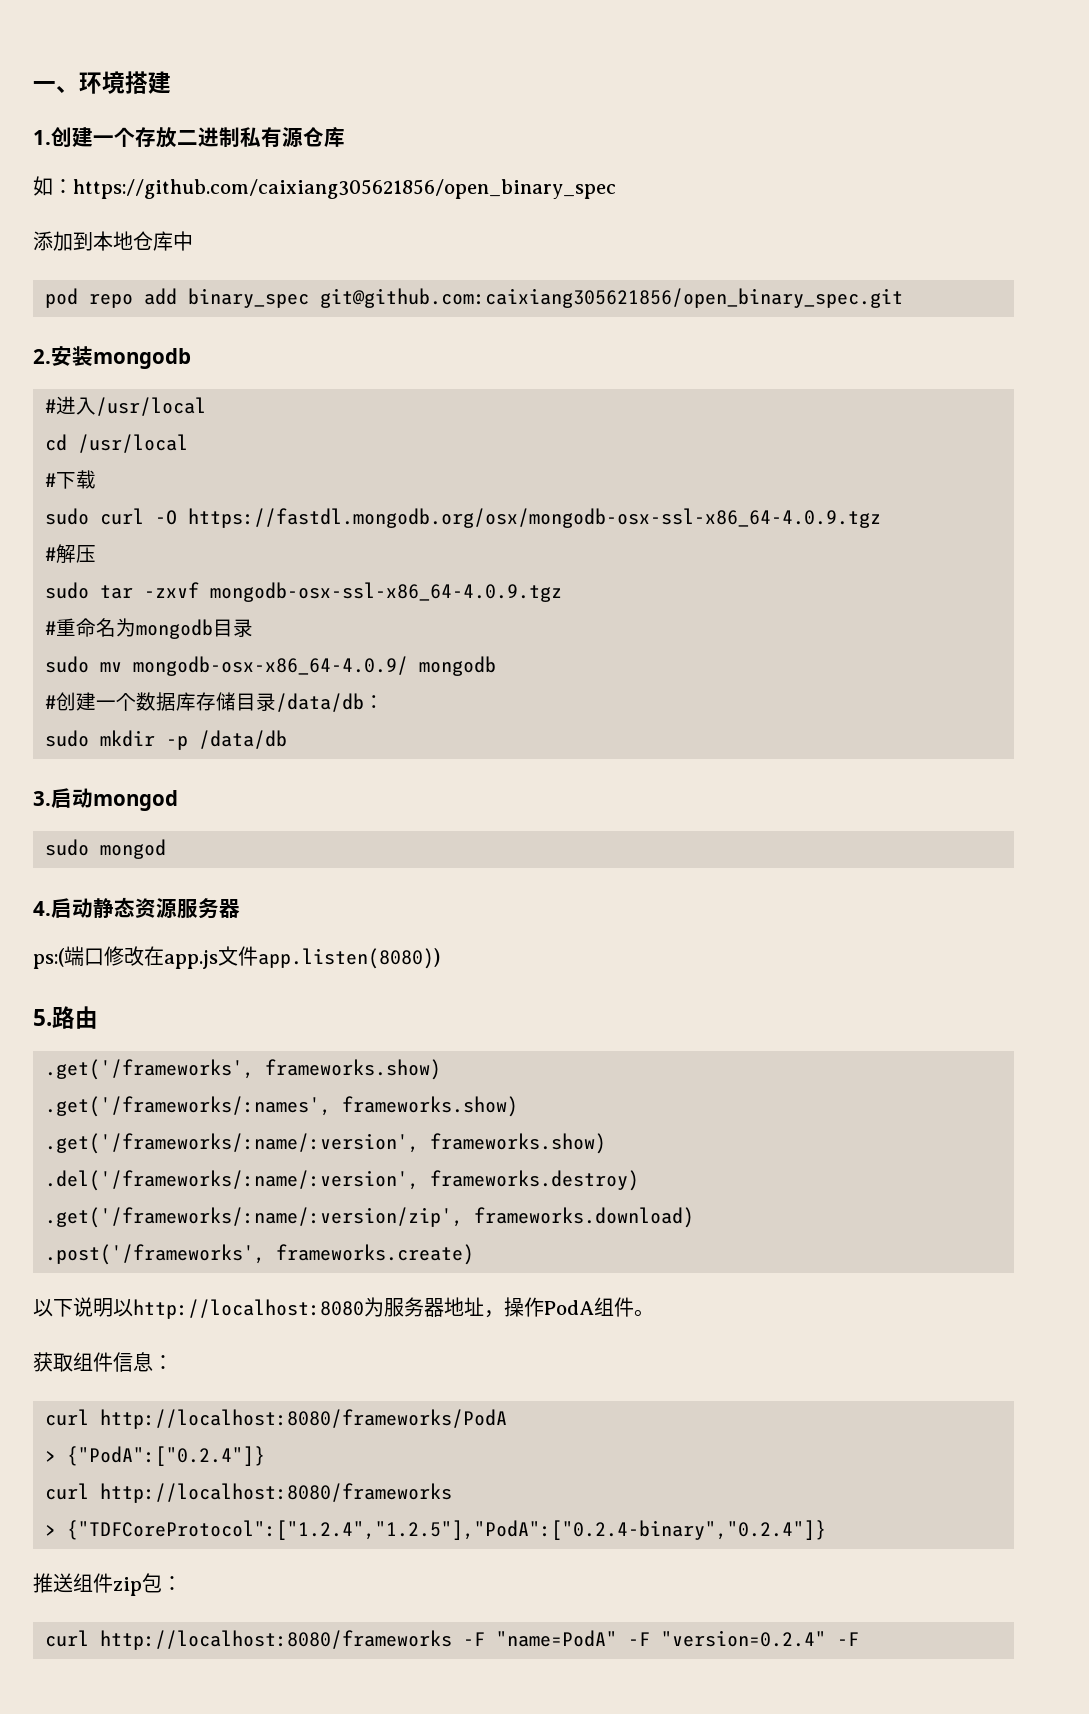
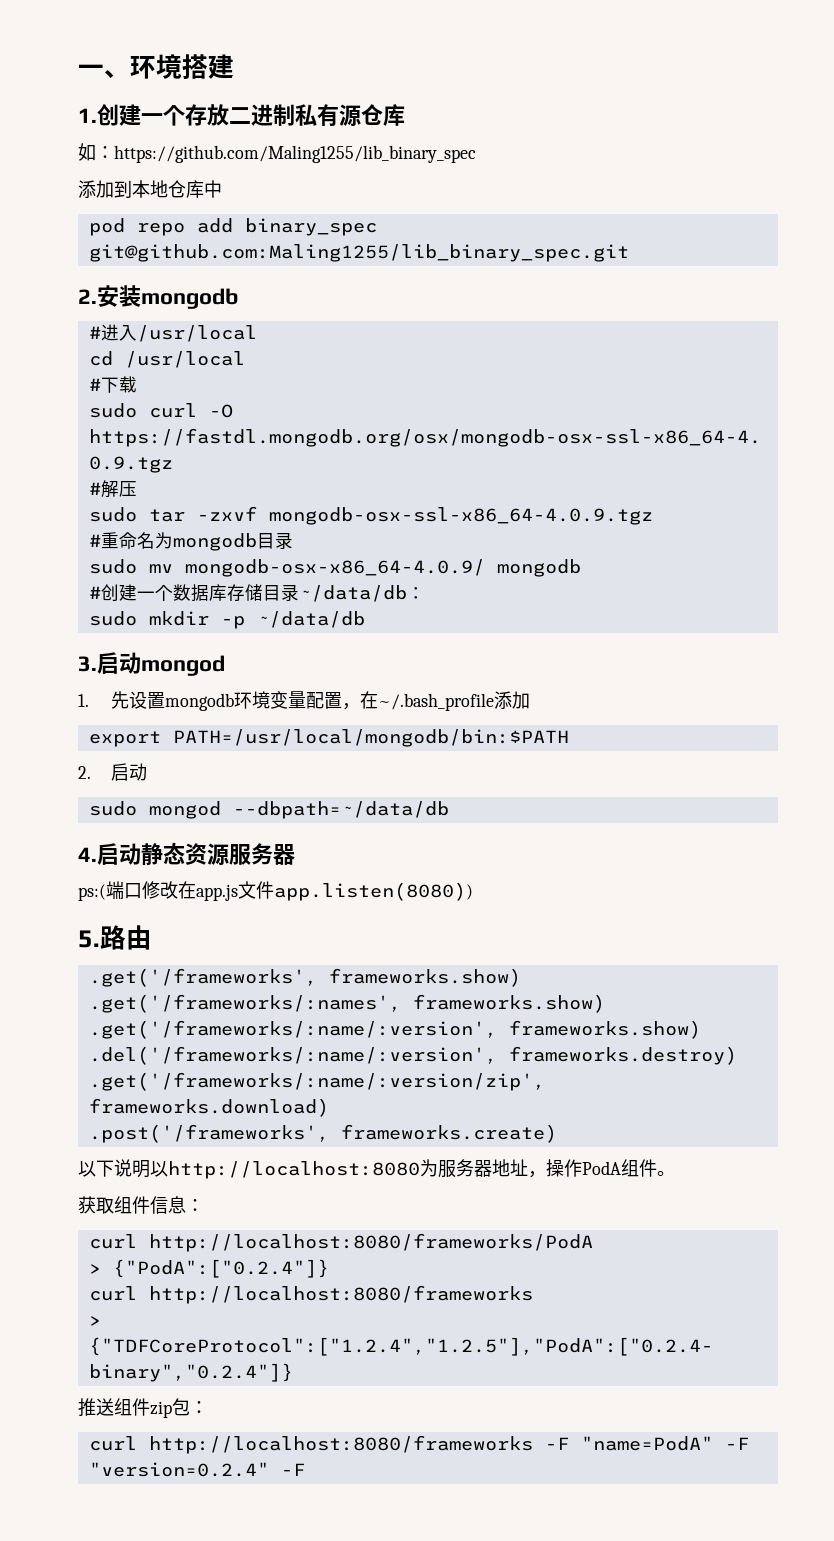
- 如：https://github.com/caixiang305621856/open_binary_spec
+ 如：https://github.com/Maling1255/lib_binary_spec
- pod repo add binary_spec git@github.com:caixiang305621856/open_binary_spec.git
+ pod repo add binary_spec git@github.com:Maling1255/lib_binary_spec.git
- #创建一个数据库存储目录/data/db：
+ #创建一个数据库存储目录~/data/db：
- sudo mkdir -p /data/db
+ sudo mkdir -p ~/data/db
+ 1.先设置mongodb环境变量配置，在~/.bash_profile添加
+ export PATH=/usr/local/mongodb/bin:$PATH
+ 2.启动
- sudo mongod
+ sudo mongod --dbpath=~/data/db

